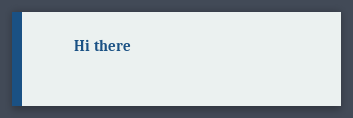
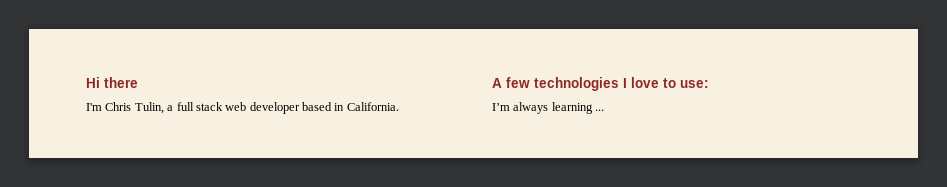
+ I'm Chris Tulin, a full stack web developer based in California.
+ A few technologies I love to use:
+ I’m always learning ...

